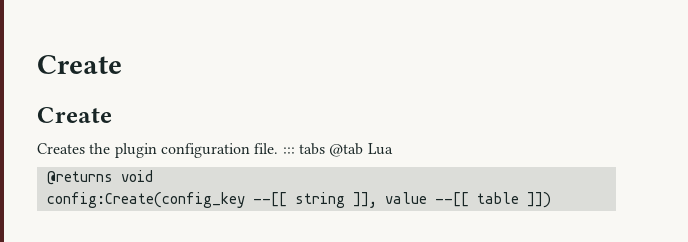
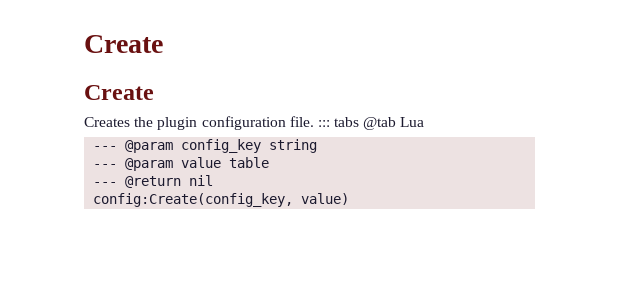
- @returns void
- config:Create(config_key --[[ string ]], value --[[ table ]])
+ --- @param config_key string
+ --- @param value table
+ --- @return nil
+ config:Create(config_key, value)

